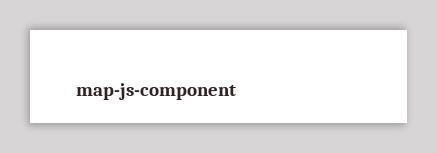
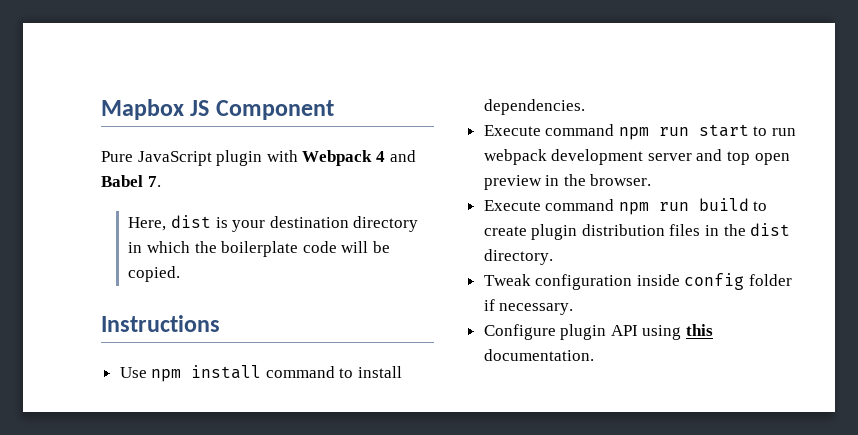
- map-js-component
+ Mapbox JS Component
+ Pure JavaScript plugin with Webpack 4 and Babel 7.
+ Here, dist is your destination directory in which the boilerplate code will be copied.
+ Instructions
+ Use npm install command to install dependencies.
+ Execute command npm run start to run webpack development server and top open preview in the browser.
+ Execute command npm run build to create plugin distribution files in the dist directory.
+ Tweak configuration inside config folder if necessary.
+ Configure plugin API using this documentation.

